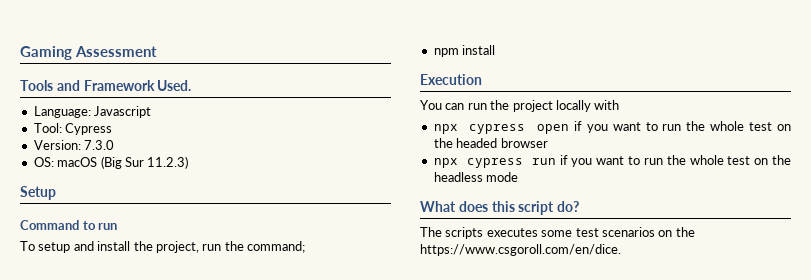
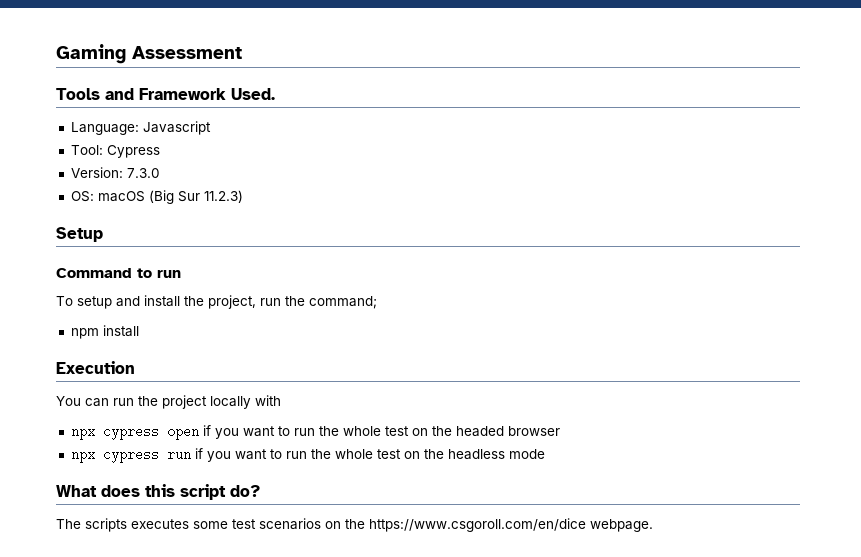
- The scripts executes some test scenarios on the https://www.csgoroll.com/en/dice.
+ The scripts executes some test scenarios on the https://www.csgoroll.com/en/dice webpage.

